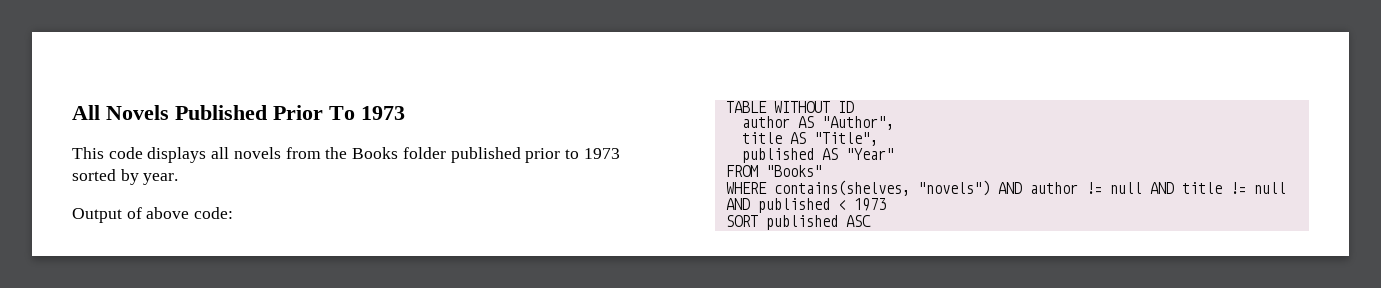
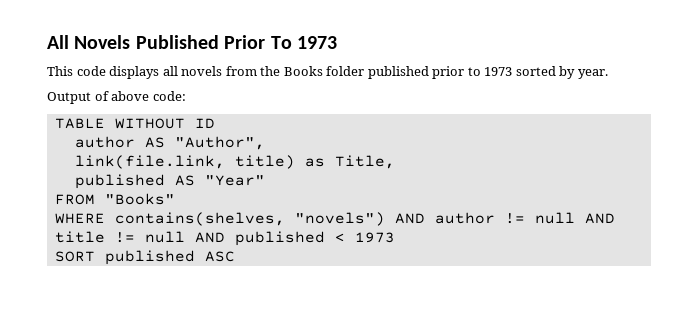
- title AS "Title",
+ link(file.link, title) as Title,

